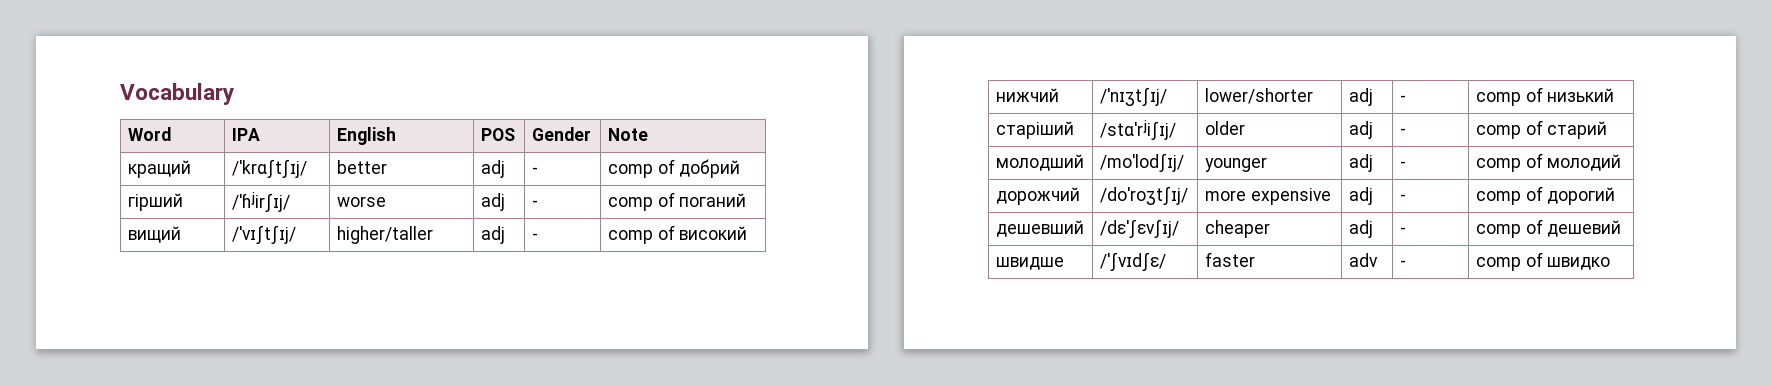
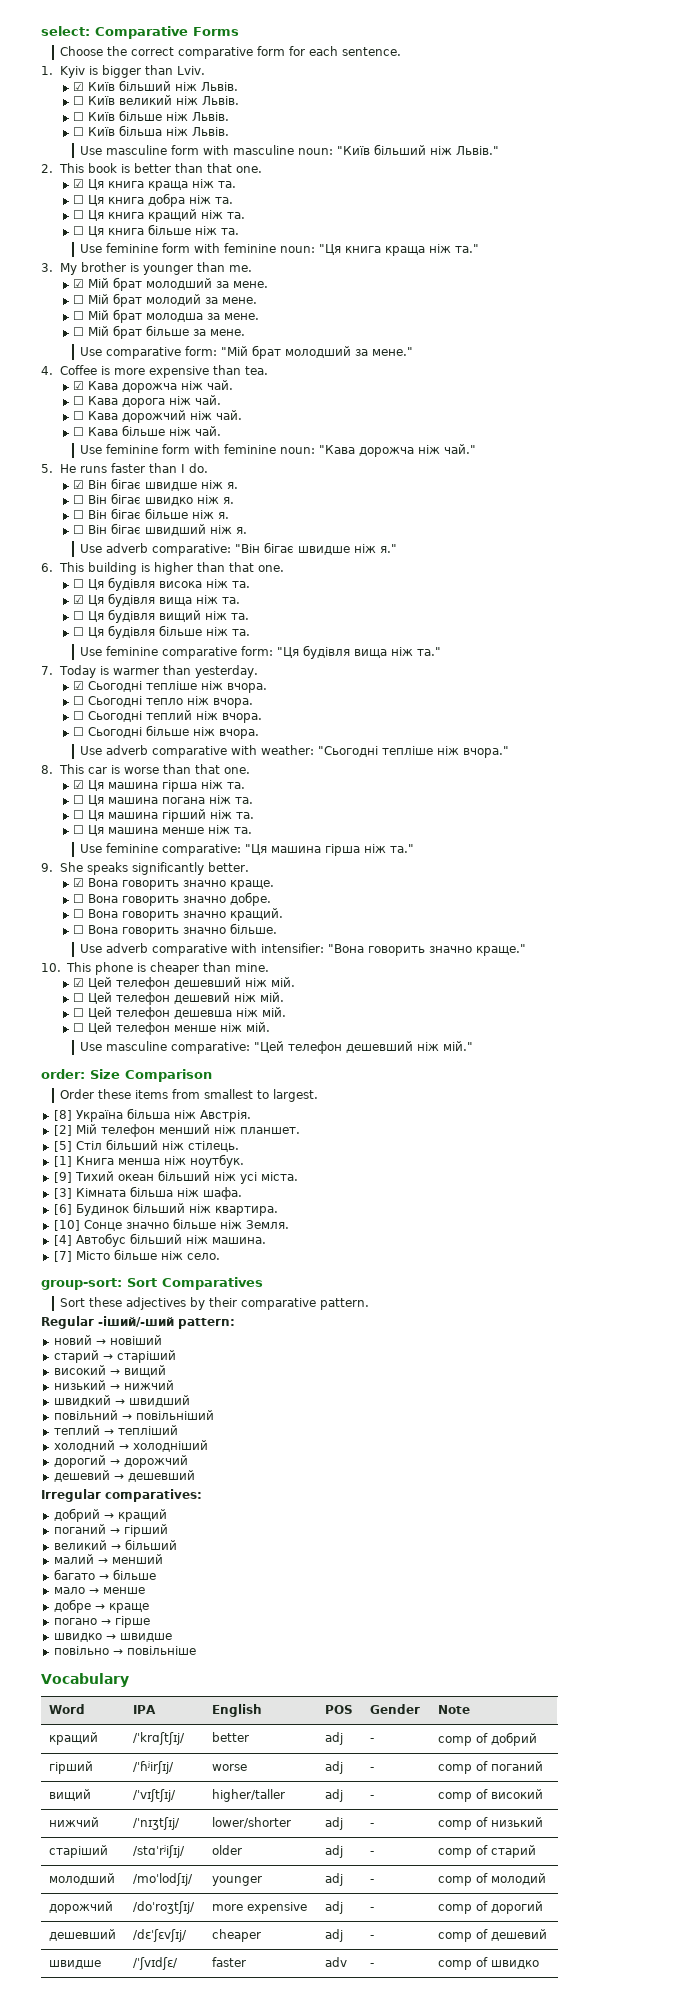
+ select: Comparative Forms
+ Choose the correct comparative form for each sentence.
+ 1. Kyiv is bigger than Lviv.
+ ☑ Київ більший ніж Львів.
+ ☐ Київ великий ніж Львів.
+ ☐ Київ більше ніж Львів.
+ ☐ Київ більша ніж Львів.
+ Use masculine form with masculine noun: "Київ більший ніж Львів."
+ 2. This book is better than that one.
+ ☑ Ця книга краща ніж та.
+ ☐ Ця книга добра ніж та.
+ ☐ Ця книга кращий ніж та.
+ ☐ Ця книга більше ніж та.
+ Use feminine form with feminine noun: "Ця книга краща ніж та."
+ 3. My brother is younger than me.
+ ☑ Мій брат молодший за мене.
+ ☐ Мій брат молодий за мене.
+ ☐ Мій брат молодша за мене.
+ ☐ Мій брат більше за мене.
+ Use comparative form: "Мій брат молодший за мене."
+ 4. Coffee is more expensive than tea.
+ ☑ Кава дорожча ніж чай.
+ ☐ Кава дорога ніж чай.
+ ☐ Кава дорожчий ніж чай.
+ ☐ Кава більше ніж чай.
+ Use feminine form with feminine noun: "Кава дорожча ніж чай."
+ 5. He runs faster than I do.
+ ☑ Він бігає швидше ніж я.
+ ☐ Він бігає швидко ніж я.
+ ☐ Він бігає більше ніж я.
+ ☐ Він бігає швидший ніж я.
+ Use adverb comparative: "Він бігає швидше ніж я."
+ 6. This building is higher than that one.
+ ☐ Ця будівля висока ніж та.
+ ☑ Ця будівля вища ніж та.
+ ☐ Ця будівля вищий ніж та.
+ ☐ Ця будівля більше ніж та.
+ Use feminine comparative form: "Ця будівля вища ніж та."
+ 7. Today is warmer than yesterday.
+ ☑ Сьогодні тепліше ніж вчора.
+ ☐ Сьогодні тепло ніж вчора.
+ ☐ Сьогодні теплий ніж вчора.
+ ☐ Сьогодні більше ніж вчора.
+ Use adverb comparative with weather: "Сьогодні тепліше ніж вчора."
+ 8. This car is worse than that one.
+ ☑ Ця машина гірша ніж та.
+ ☐ Ця машина погана ніж та.
+ ☐ Ця машина гірший ніж та.
+ ☐ Ця машина менше ніж та.
+ Use feminine comparative: "Ця машина гірша ніж та."
+ 9. She speaks significantly better.
+ ☑ Вона говорить значно краще.
+ ☐ Вона говорить значно добре.
+ ☐ Вона говорить значно кращий.
+ ☐ Вона говорить значно більше.
+ Use adverb comparative with intensifier: "Вона говорить значно краще."
+ 10. This phone is cheaper than mine.
+ ☑ Цей телефон дешевший ніж мій.
+ ☐ Цей телефон дешевий ніж мій.
+ ☐ Цей телефон дешевша ніж мій.
+ ☐ Цей телефон менше ніж мій.
+ Use masculine comparative: "Цей телефон дешевший ніж мій."
+ order: Size Comparison
+ Order these items from smallest to largest.
+ [8] Україна більша ніж Австрія.
+ [2] Мій телефон менший ніж планшет.
+ [5] Стіл більший ніж стілець.
+ [1] Книга менша ніж ноутбук.
+ [9] Тихий океан більший ніж усі міста.
+ [3] Кімната більша ніж шафа.
+ [6] Будинок більший ніж квартира.
+ [10] Сонце значно більше ніж Земля.
+ [4] Автобус більший ніж машина.
+ [7] Місто більше ніж село.
+ group-sort: Sort Comparatives
+ Sort these adjectives by their comparative pattern.
+ Regular -іший/-ший pattern:
+ новий → новіший
+ старий → старіший
+ високий → вищий
+ низький → нижчий
+ швидкий → швидший
+ повільний → повільніший
+ теплий → тепліший
+ холодний → холодніший
+ дорогий → дорожчий
+ дешевий → дешевший
+ Irregular comparatives:
+ добрий → кращий
+ поганий → гірший
+ великий → більший
+ малий → менший
+ багато → більше
+ мало → менше
+ добре → краще
+ погано → гірше
+ швидко → швидше
+ повільно → повільніше

